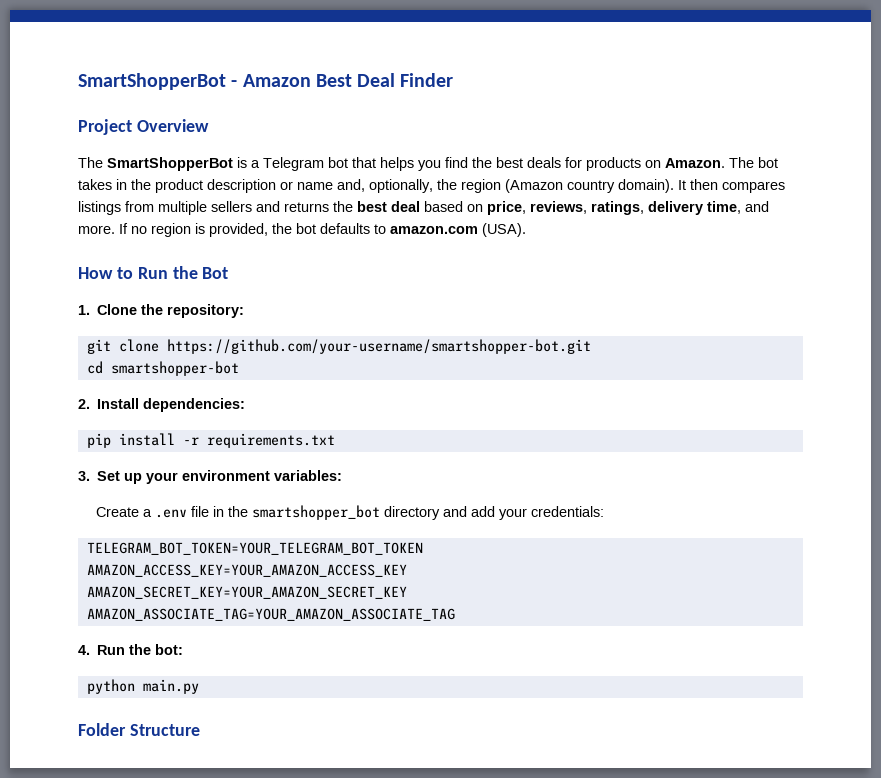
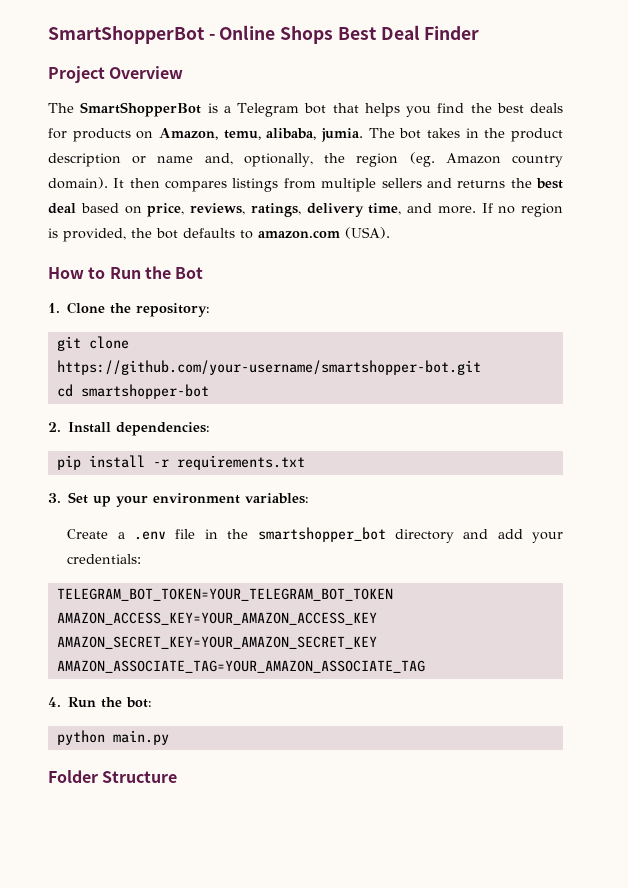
- SmartShopperBot - Amazon Best Deal Finder
+ SmartShopperBot - Online Shops Best Deal Finder
- The SmartShopperBot is a Telegram bot that helps you find the best deals for products on Amazon.
+ The SmartShopperBot is a Telegram bot that helps you find the best deals for products on Amazon, temu, alibaba, jumia.
- The bot takes in the product description or name and, optionally, the region (Amazon country domain).
+ The bot takes in the product description or name and, optionally, the region (eg. Amazon country domain).

